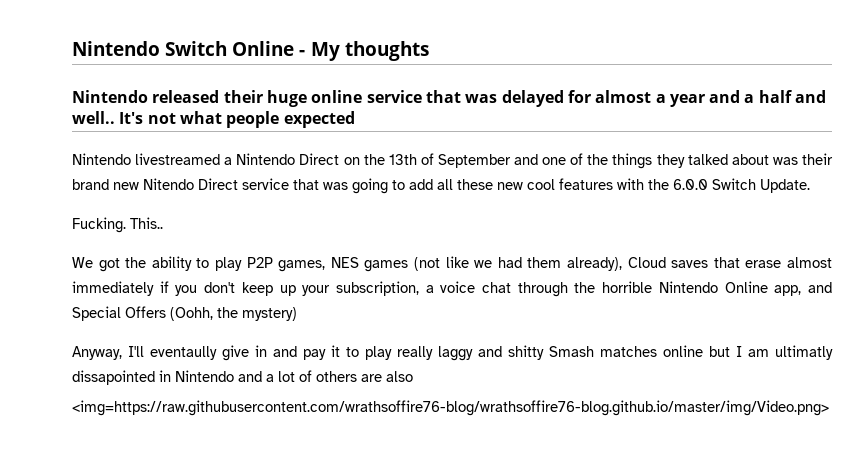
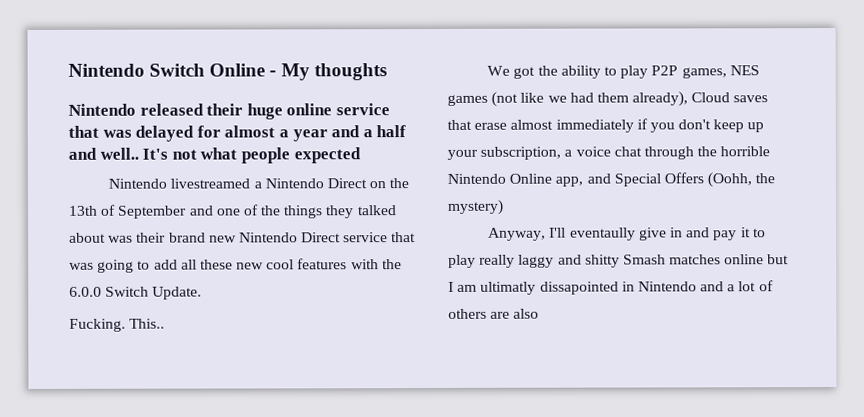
- Nintendo livestreamed a Nintendo Direct on the 13th of September and one of the things they talked about was their brand new Nitendo Direct service that was going to add all these new cool features with the 6.0.0 Switch Update.
+ Nintendo livestreamed a Nintendo Direct on the 13th of September and one of the things they talked about was their brand new Nintendo Direct service that was going to add all these new cool features with the 6.0.0 Switch Update.
- <img=https://raw.githubusercontent.com/wrathsoffire76-blog/wrathsoffire76-blog.github.io/master/img/Video.png>

